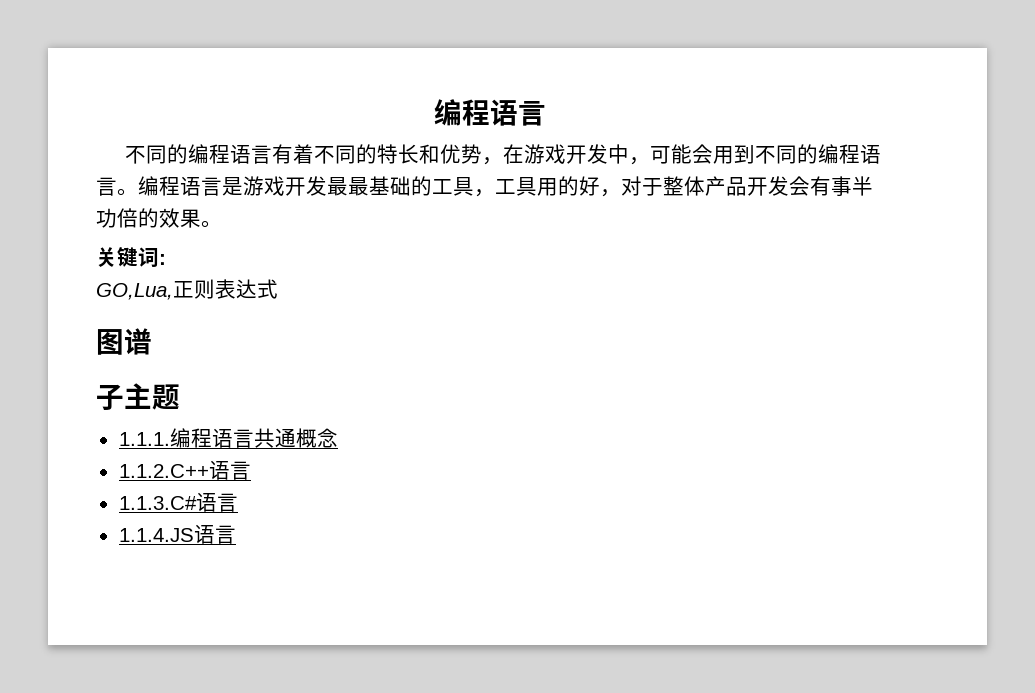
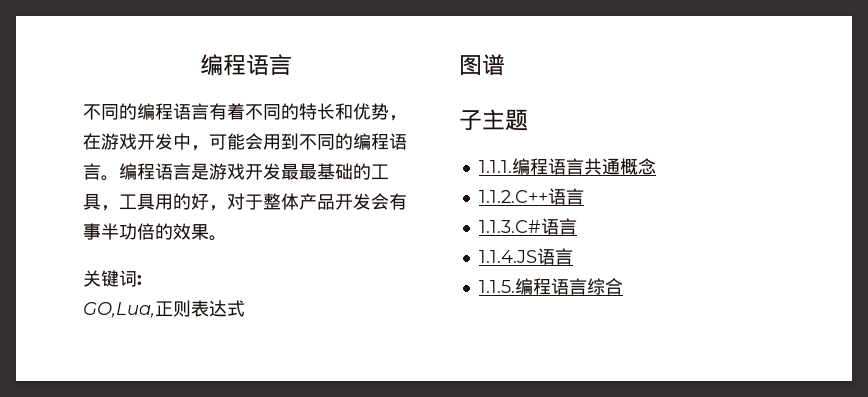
+ 1.1.5.编程语言综合

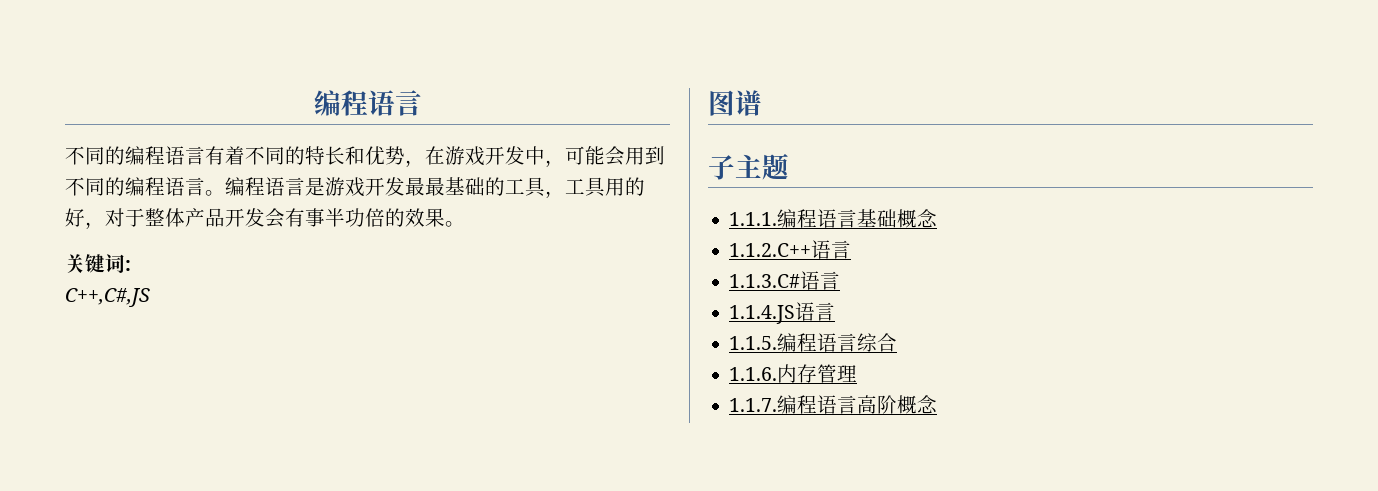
- GO,Lua,正则表达式
+ C++,C#,JS
- 1.1.1.编程语言共通概念
+ 1.1.1.编程语言基础概念
+ 1.1.6.内存管理
+ 1.1.7.编程语言高阶概念

